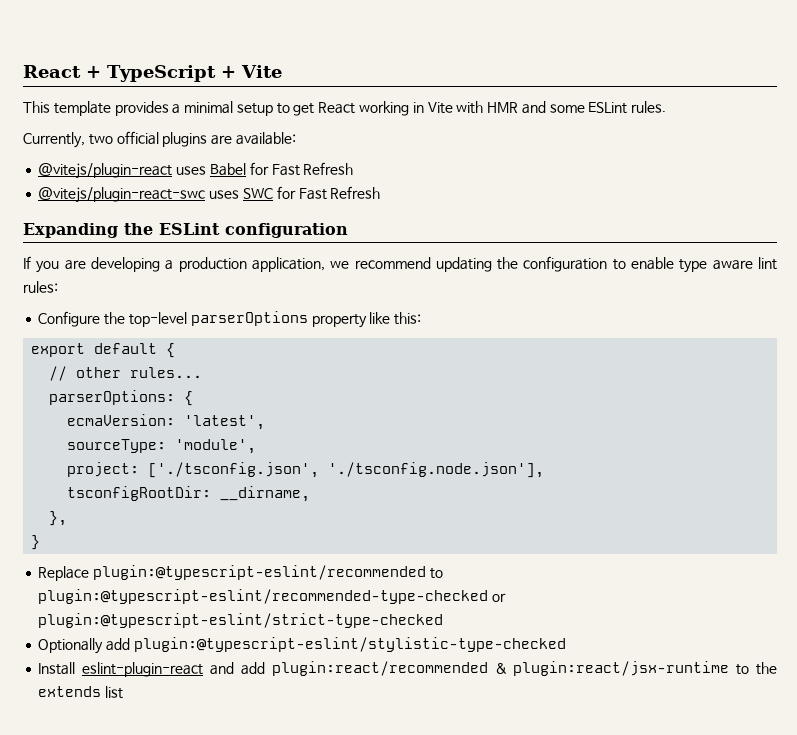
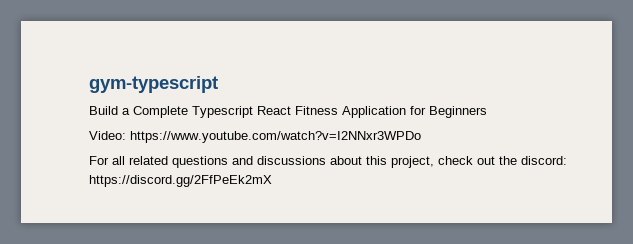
- React + TypeScript + Vite
- This template provides a minimal setup to get React working in Vite with HMR and some ESLint rules.
- Currently, two official plugins are available:
- @vitejs/plugin-react uses Babel for Fast Refresh
- @vitejs/plugin-react-swc uses SWC for Fast Refresh
- Expanding the ESLint configuration
- If you are developing a production application, we recommend updating the configuration to enable type aware lint rules:
- Configure the top-level parserOptions property like this:
- export default {
- // other rules...
- parserOptions: {
- ecmaVersion: 'latest',
- sourceType: 'module',
- project: ['./tsconfig.json', './tsconfig.node.json'],
- tsconfigRootDir: __dirname,
- },
- }
- Replace plugin:@typescript-eslint/recommended to plugin:@typescript-eslint/recommended-type-checked or plugin:@typescript-eslint/strict-type-checked
- Optionally add plugin:@typescript-eslint/stylistic-type-checked
- Install eslint-plugin-react and add plugin:react/recommended & plugin:react/jsx-runtime to the extends list
+ gym-typescript
+ Build a Complete Typescript React Fitness Application for Beginners
+ Video: https://www.youtube.com/watch?v=I2NNxr3WPDo
+ For all related questions and discussions about this project, check out the discord: https://discord.gg/2FfPeEk2mX

